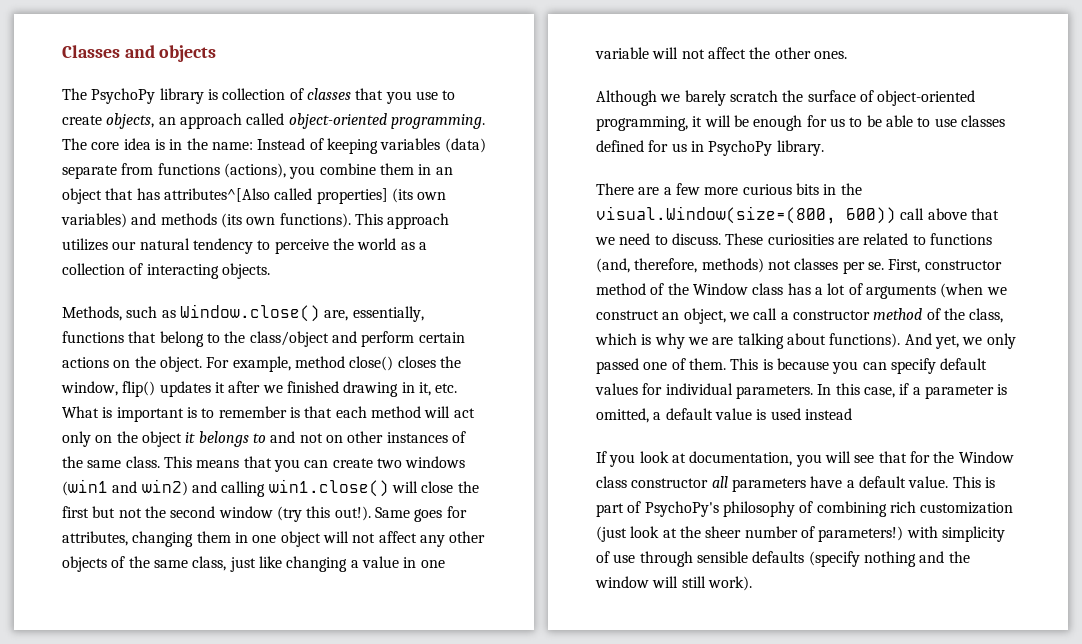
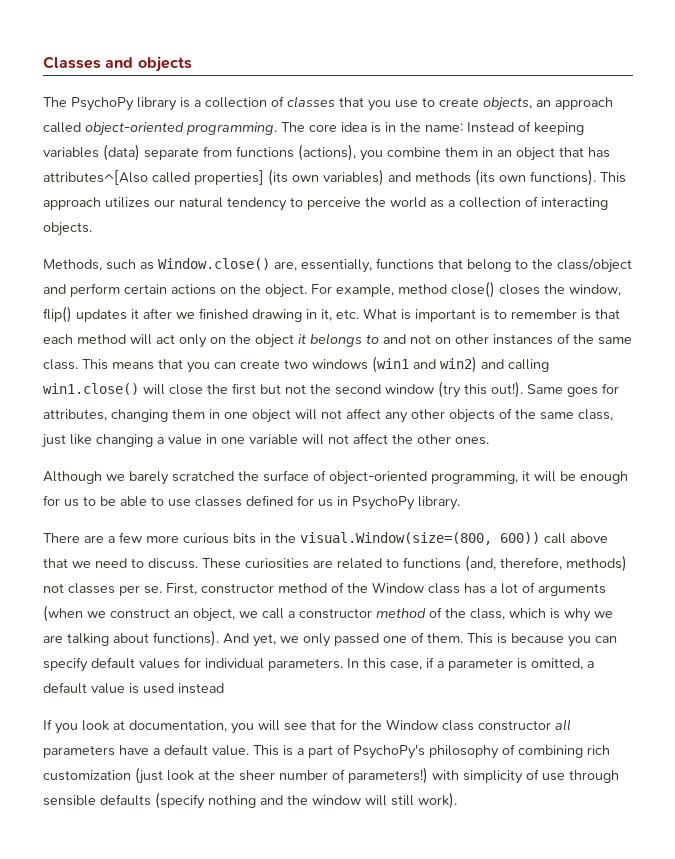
- The PsychoPy library is collection of classes that you use to create objects, an approach called object-oriented programming.
+ The PsychoPy library is a collection of classes that you use to create objects, an approach called object-oriented programming.
- Although we barely scratch the surface of object-oriented programming, it will be enough for us to be able to use classes defined for us in PsychoPy library.
+ Although we barely scratched the surface of object-oriented programming, it will be enough for us to be able to use classes defined for us in PsychoPy library.
- This is part of PsychoPy's philosophy of combining rich customization (just look at the sheer number of parameters!) with simplicity of use through sensible defaults (specify nothing and the window will still work).
+ This is a part of PsychoPy's philosophy of combining rich customization (just look at the sheer number of parameters!) with simplicity of use through sensible defaults (specify nothing and the window will still work).

